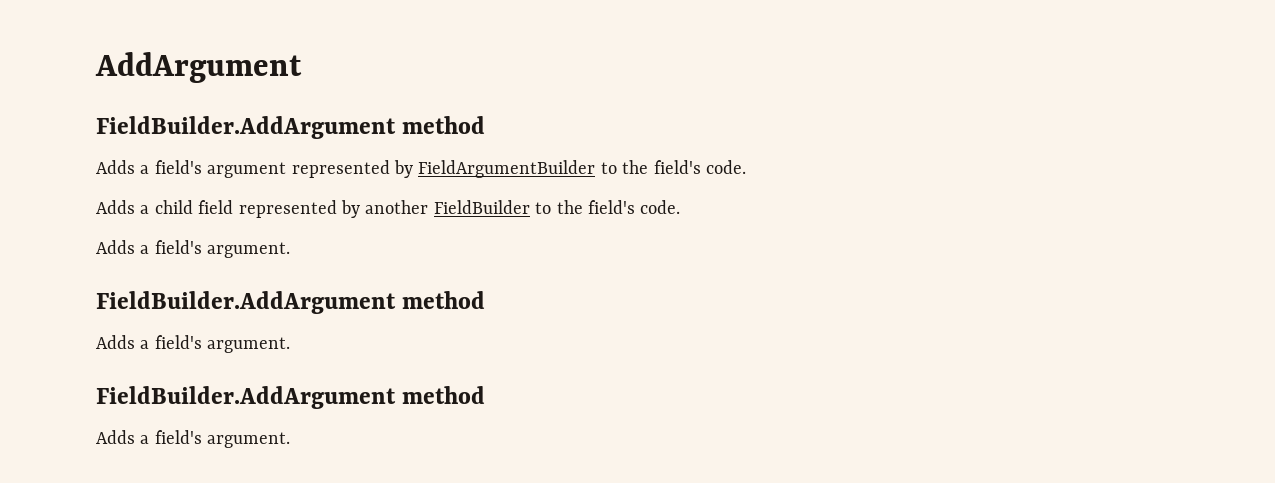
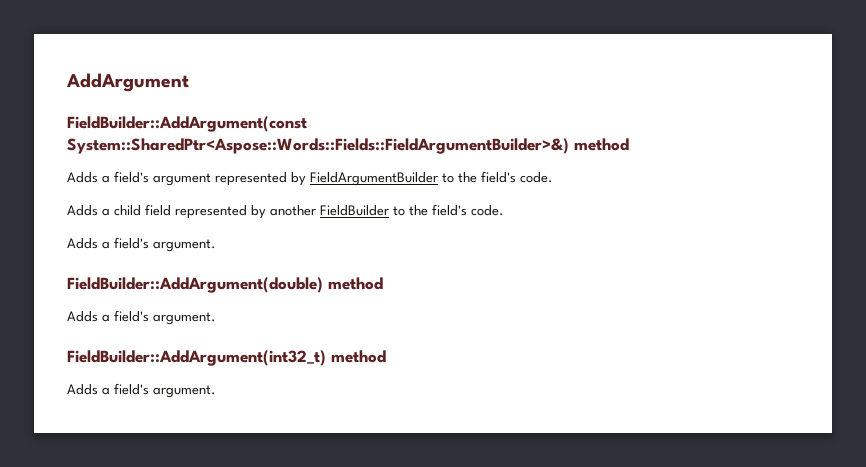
  AddArgument
- FieldBuilder.AddArgument method
+ FieldBuilder::AddArgument(const System::SharedPtr<Aspose::Words::Fields::FieldArgumentBuilder>&) method
  Adds a child field represented by another FieldBuilder to the field's code.
  Adds a field's argument.
- FieldBuilder.AddArgument method
+ FieldBuilder::AddArgument(double) method
  Adds a field's argument.
- FieldBuilder.AddArgument method
+ FieldBuilder::AddArgument(int32_t) method

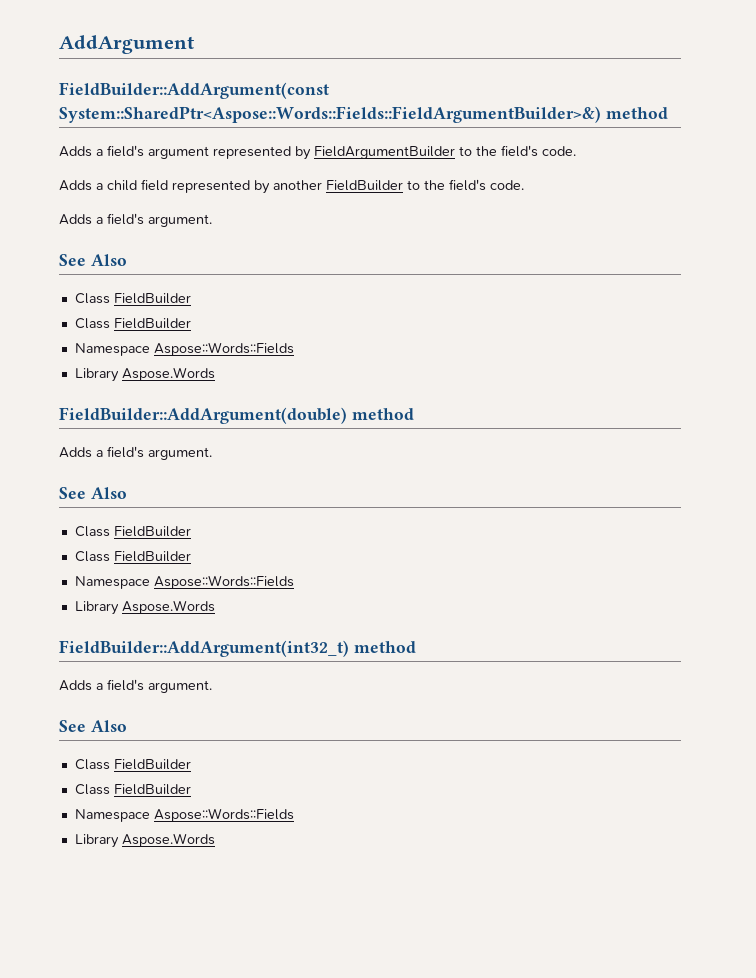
  Adds a child field represented by another FieldBuilder to the field's code.
  Adds a field's argument.
+ See Also
+ Class FieldBuilder
+ Class FieldBuilder
+ Namespace Aspose::Words::Fields
+ Library Aspose.Words
  FieldBuilder::AddArgument(double) method
  Adds a field's argument.
+ See Also
+ Class FieldBuilder
+ Class FieldBuilder
+ Namespace Aspose::Words::Fields
+ Library Aspose.Words
  FieldBuilder::AddArgument(int32_t) method
  Adds a field's argument.
+ See Also
+ Class FieldBuilder
+ Class FieldBuilder
+ Namespace Aspose::Words::Fields
+ Library Aspose.Words

